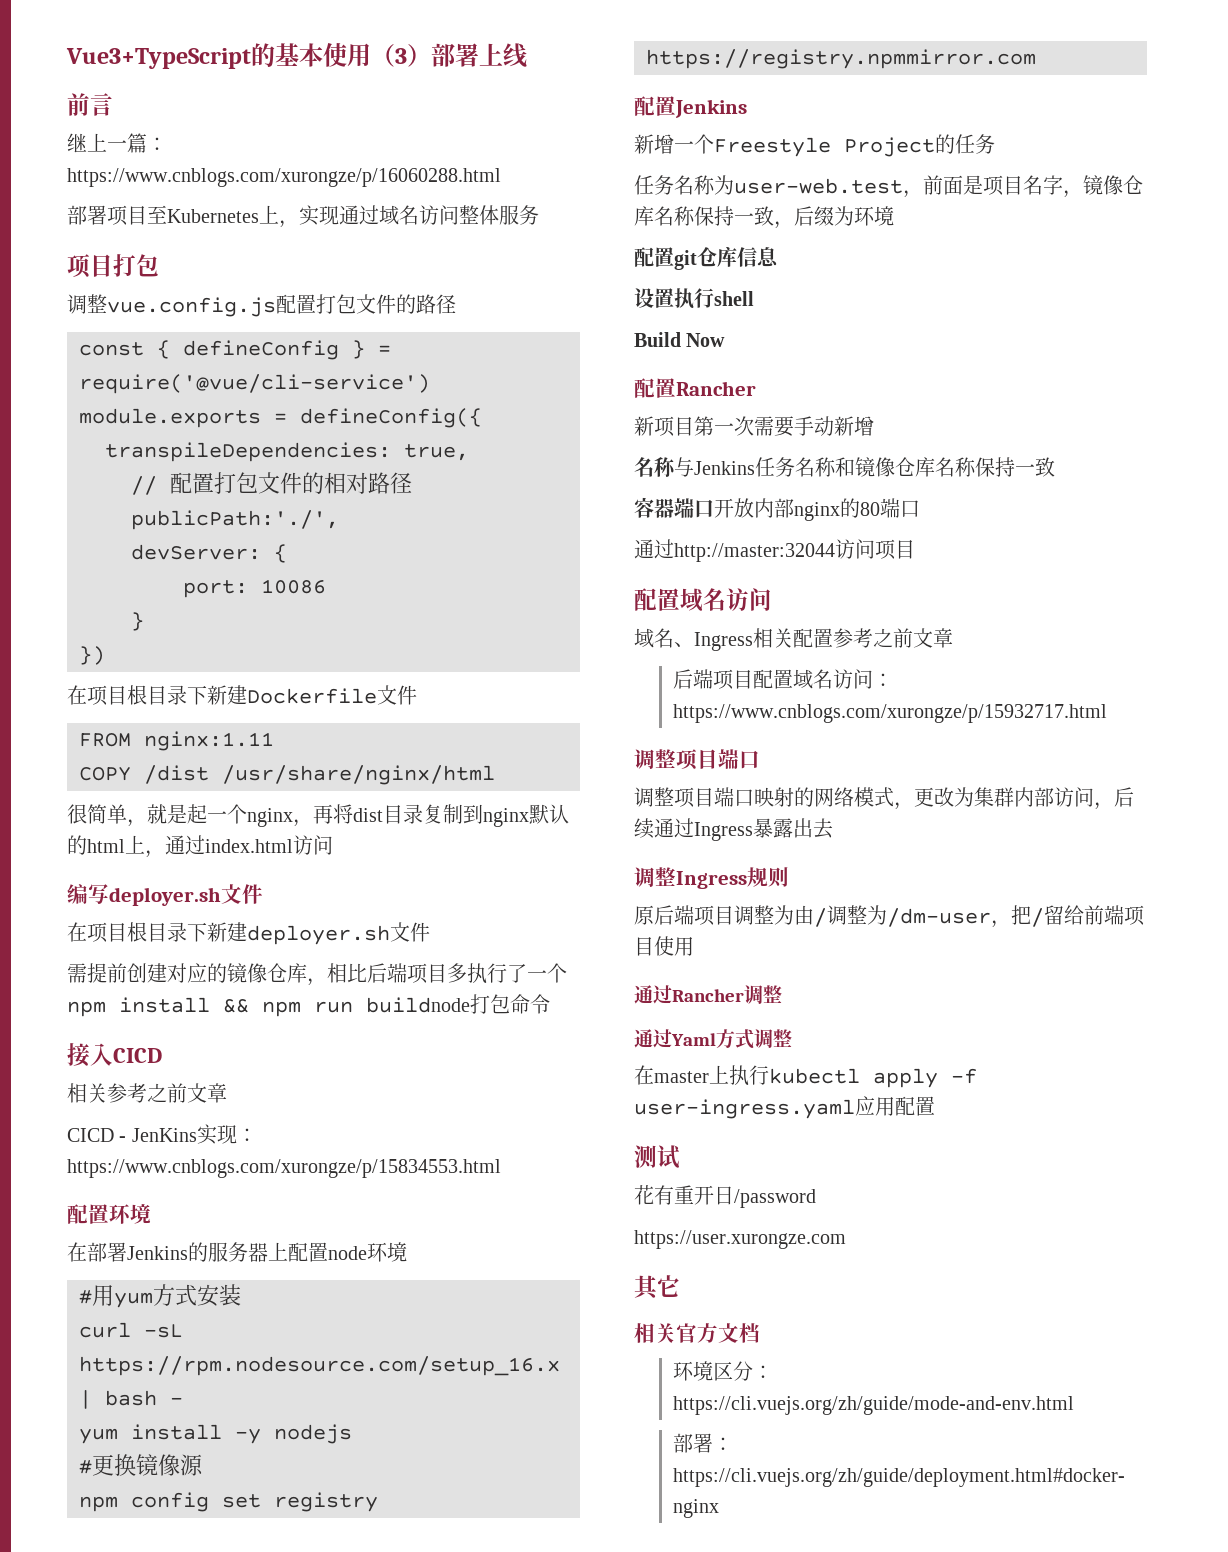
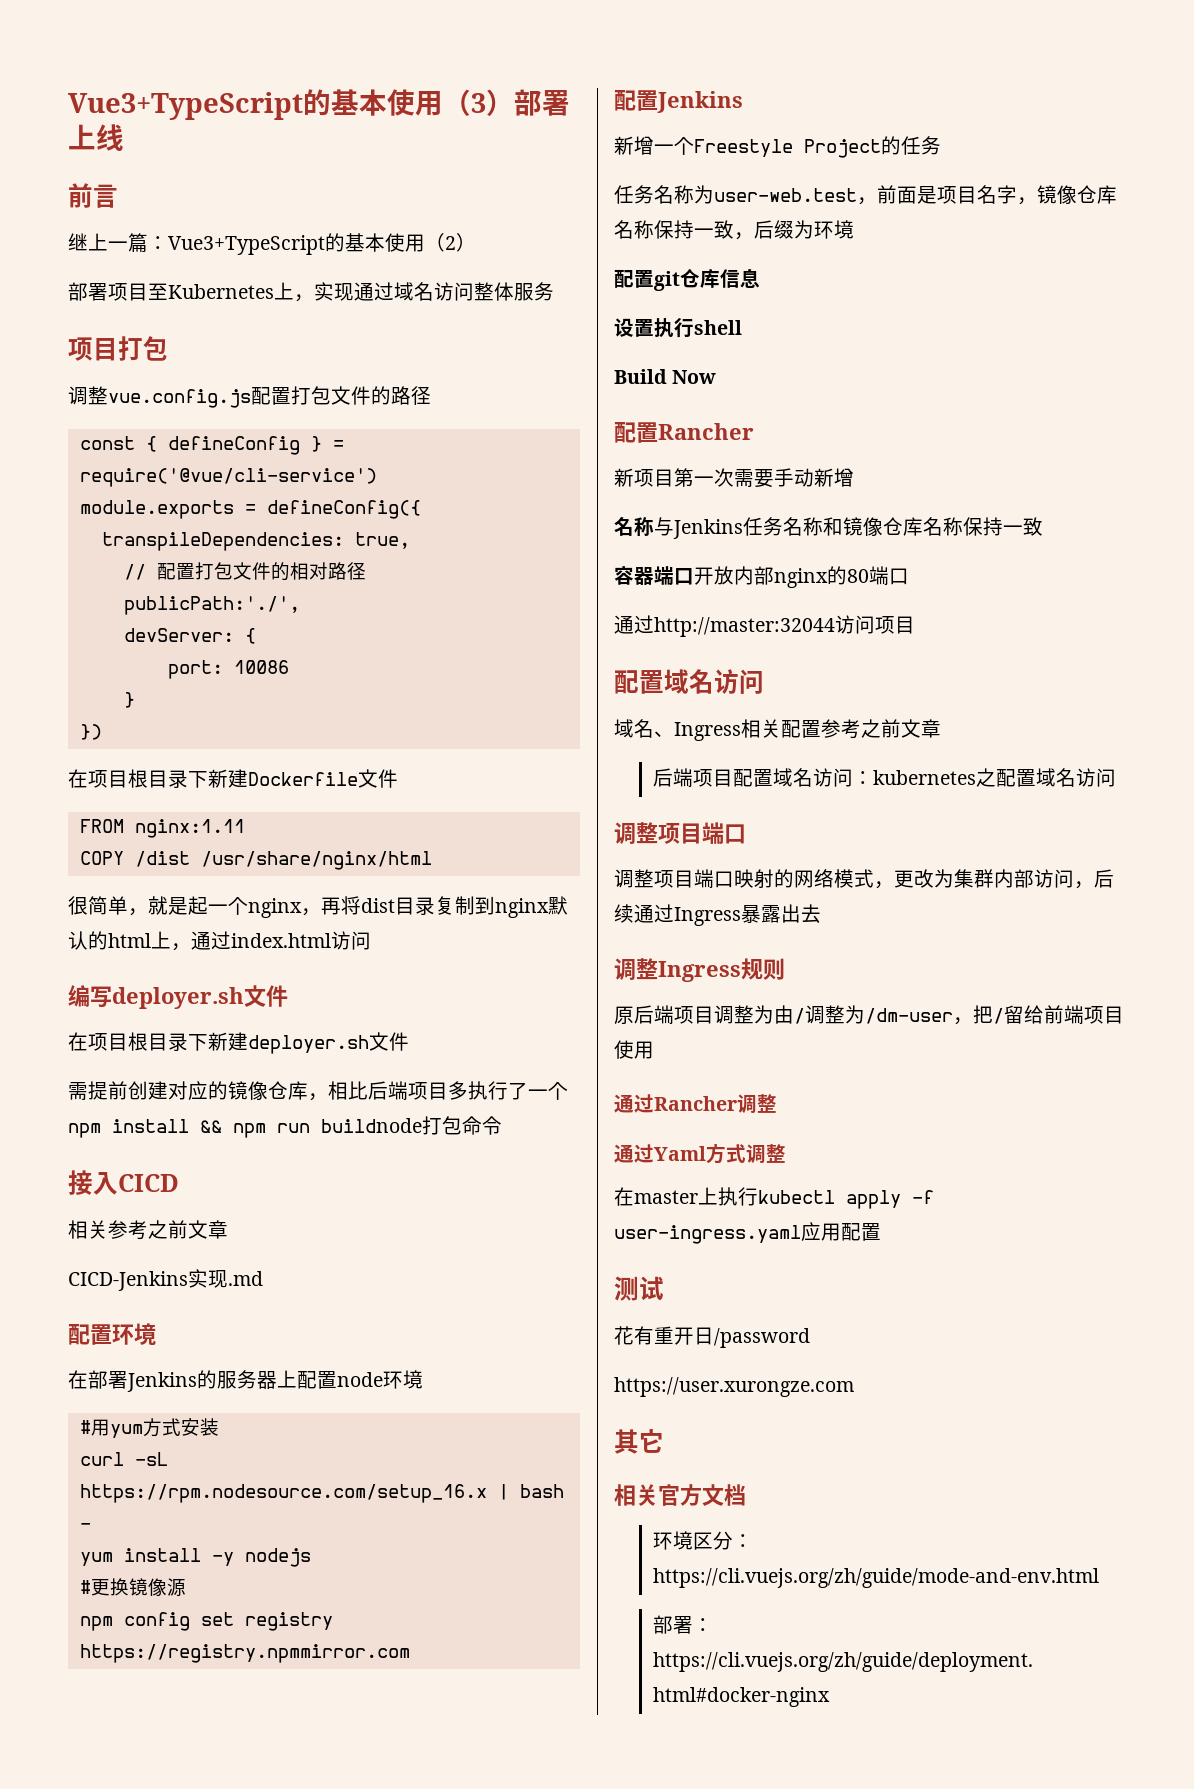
- 继上一篇：https://www.cnblogs.com/xurongze/p/16060288.html
+ 继上一篇：Vue3+TypeScript的基本使用（2）
- CICD - JenKins实现：https://www.cnblogs.com/xurongze/p/15834553.html
+ CICD-Jenkins实现.md
- 后端项目配置域名访问：https://www.cnblogs.com/xurongze/p/15932717.html
+ 后端项目配置域名访问：kubernetes之配置域名访问

